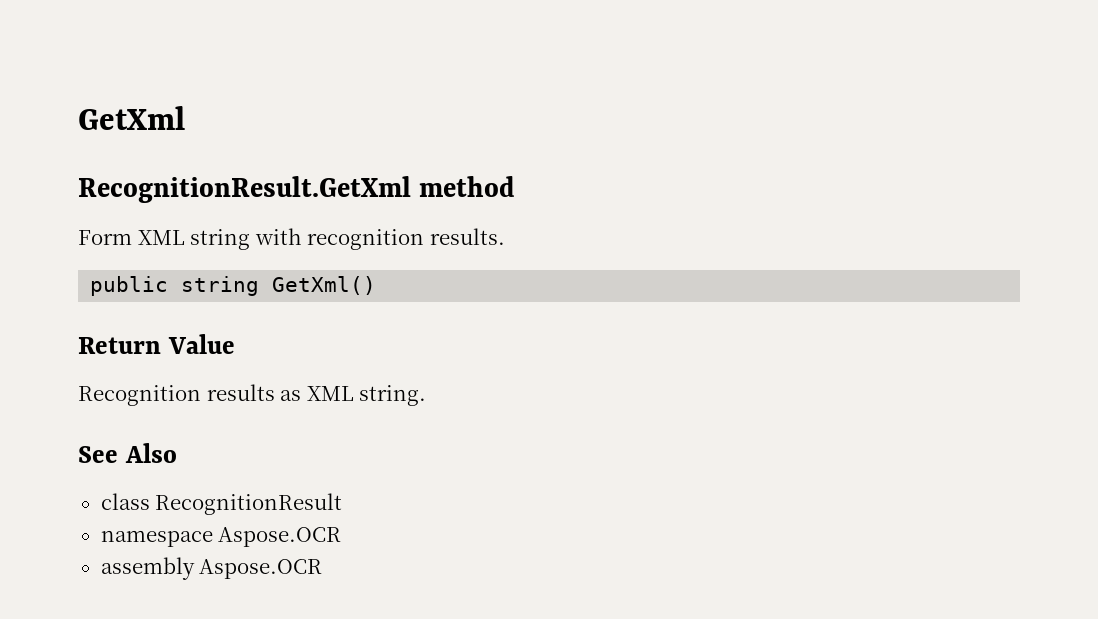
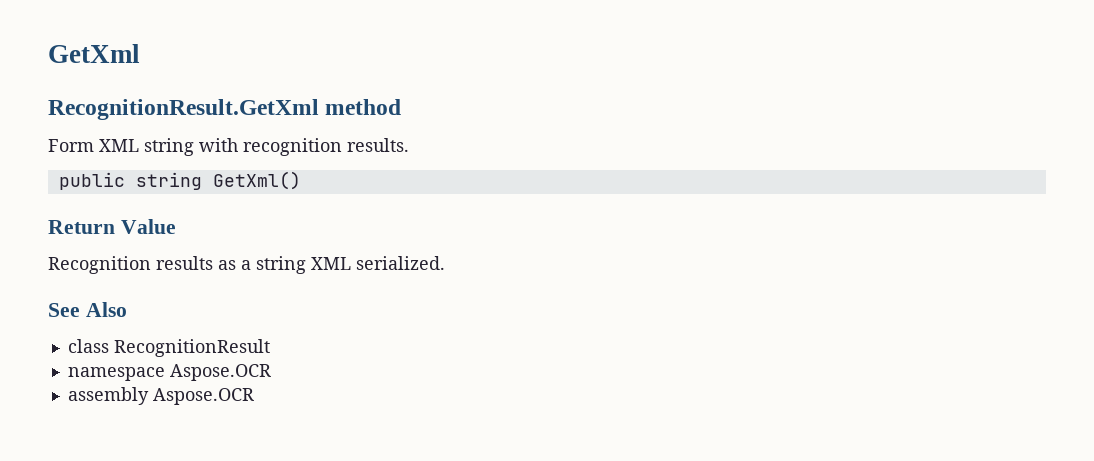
- Recognition results as XML string.
+ Recognition results as a string XML serialized.

